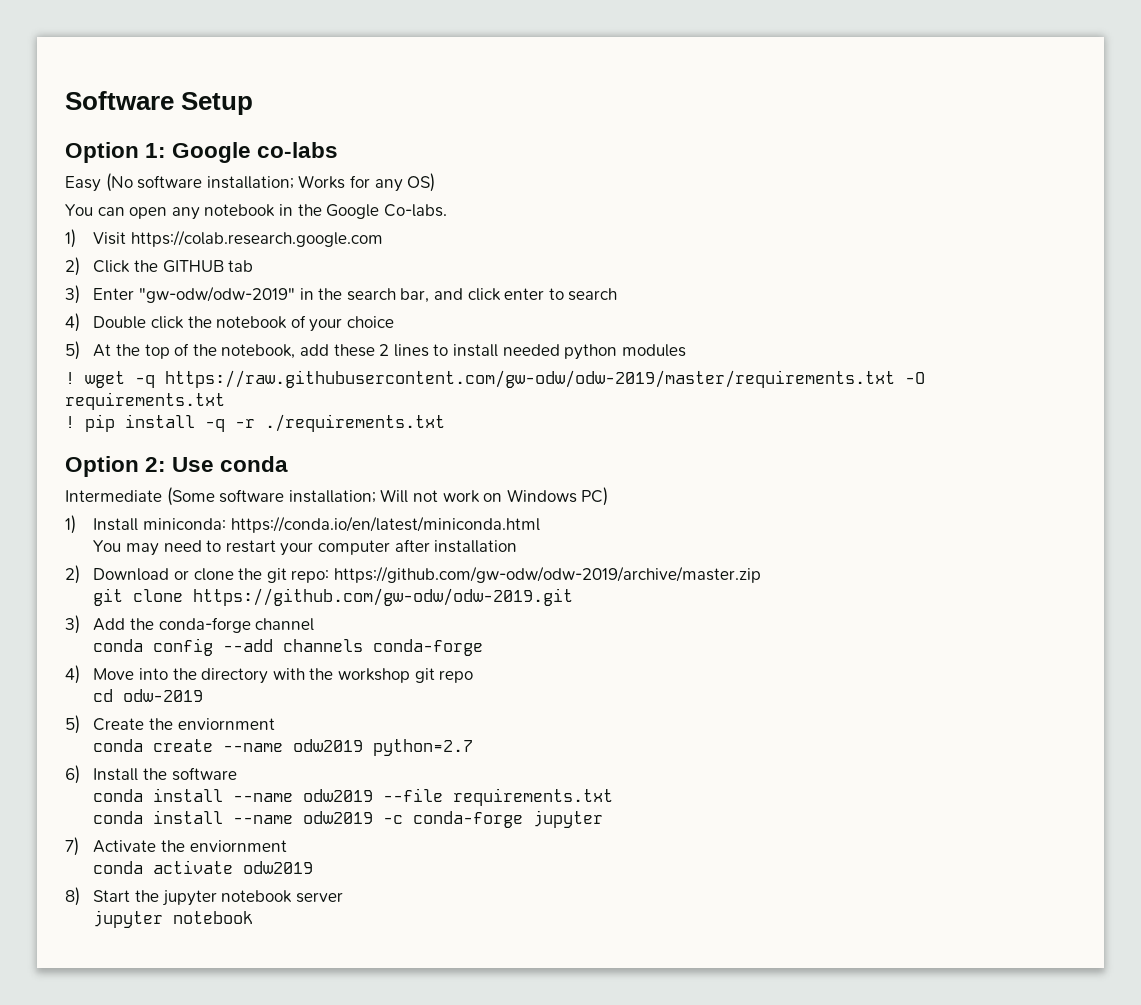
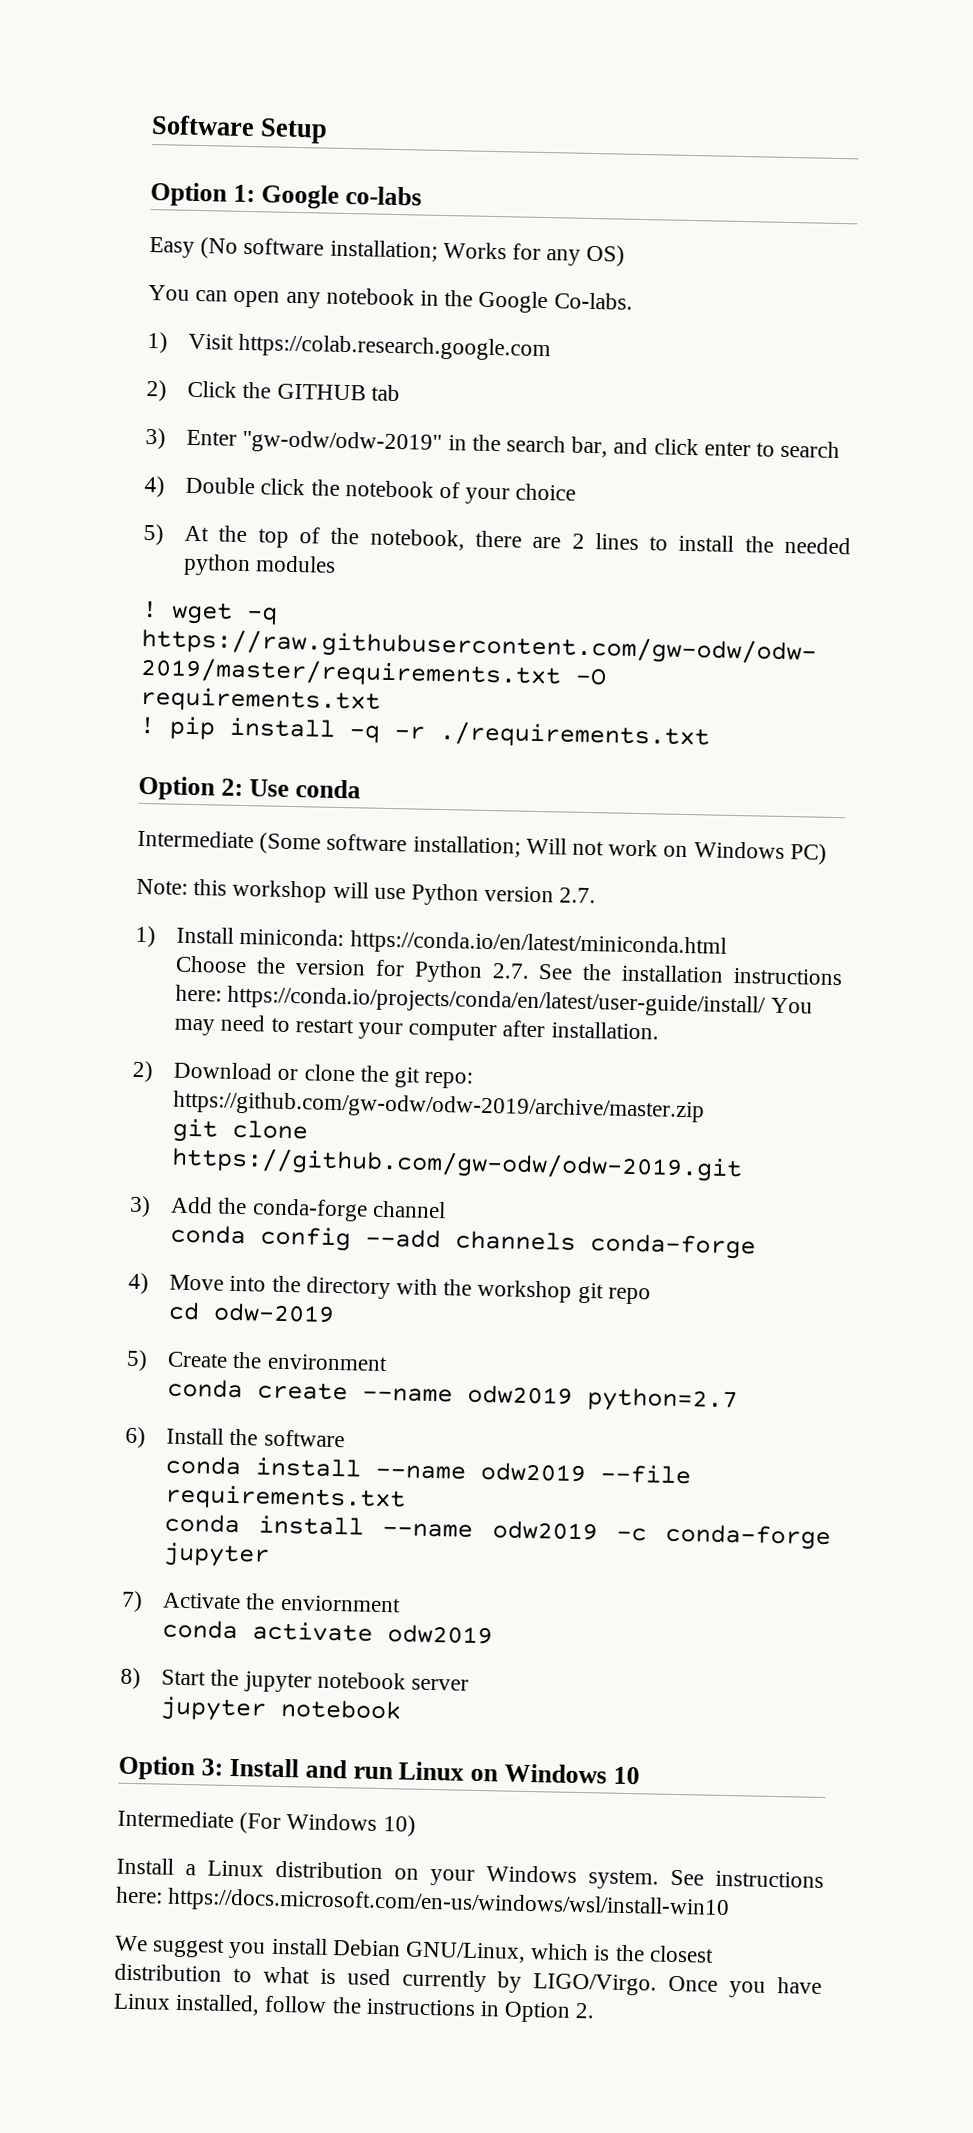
- 5) At the top of the notebook, add these 2 lines to install needed python modules
+ 5) At the top of the notebook, there are 2 lines to install the needed python modules
+ Note: this workshop will use Python version 2.7.
  1) Install miniconda: https://conda.io/en/latest/miniconda.html
- You may need to restart your computer after installation
+ Choose the version for Python 2.7. See the installation instructions here: https://conda.io/projects/conda/en/latest/user-guide/install/ You may need to restart your computer after installation.
- 5) Create the enviornment
+ 5) Create the environment
+ Option 3: Install and run Linux on Windows 10
+ Intermediate (For Windows 10)
+ Install a Linux distribution on your Windows system. See instructions here: https://docs.microsoft.com/en-us/windows/wsl/install-win10
+ We suggest you install Debian GNU/Linux, which is the closest distribution to what is used currently by LIGO/Virgo. Once you have Linux installed, follow the instructions in Option 2.

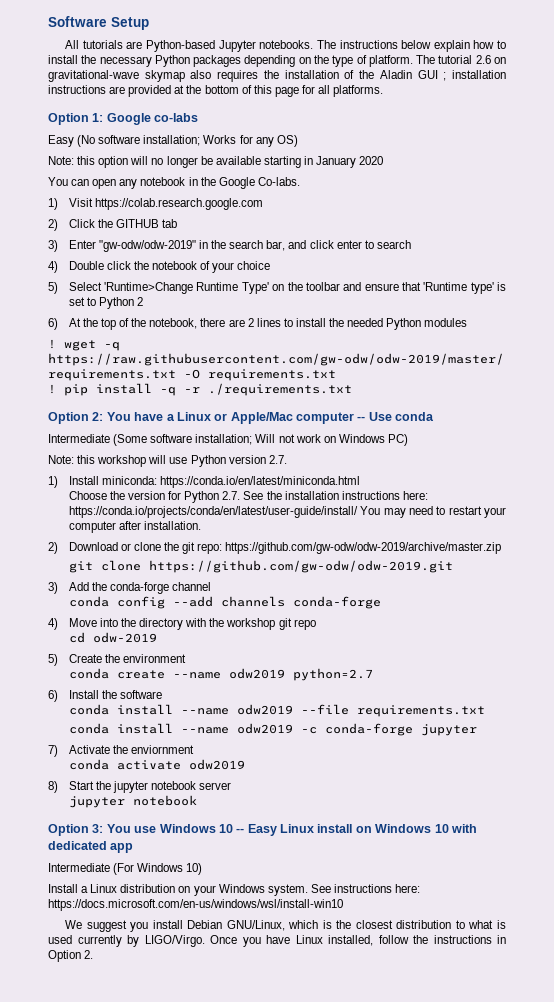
+ All tutorials are Python-based Jupyter notebooks. The instructions below explain how to install the necessary Python packages depending on the type of platform. The tutorial 2.6 on gravitational-wave skymap also requires the installation of the Aladin GUI ; installation instructions are provided at the bottom of this page for all platforms.
+ Note: this option will no longer be available starting in January 2020
- 5) At the top of the notebook, there are 2 lines to install the needed python modules
+ 5) Select 'Runtime>Change Runtime Type' on the toolbar and ensure that 'Runtime type' is set to Python 2
+ 6) At the top of the notebook, there are 2 lines to install the needed Python modules
- Option 2: Use conda
+ Option 2: You have a Linux or Apple/Mac computer -- Use conda
- Option 3: Install and run Linux on Windows 10
+ Option 3: You use Windows 10 -- Easy Linux install on Windows 10 with dedicated app

